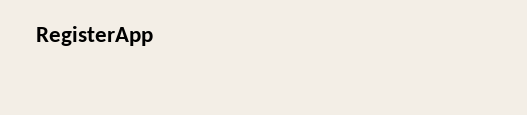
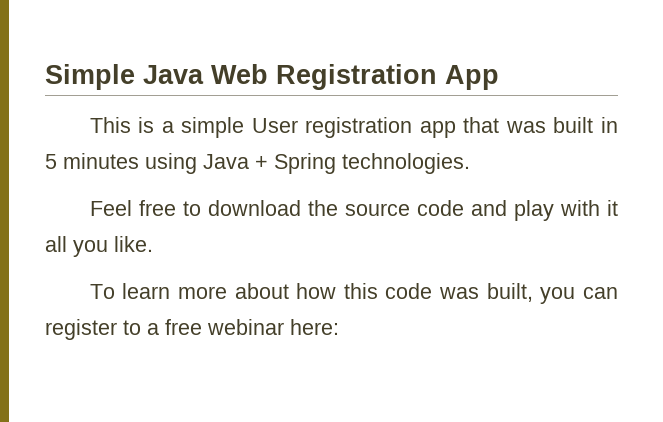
- RegisterApp
+ Simple Java Web Registration App
+ This is a simple User registration app that was built in 5 minutes using Java + Spring technologies.
+ Feel free to download the source code and play with it all you like.
+ To learn more about how this code was built, you can register to a free webinar here:

